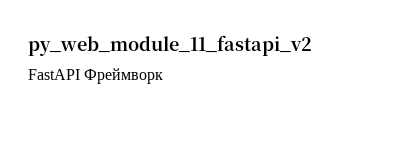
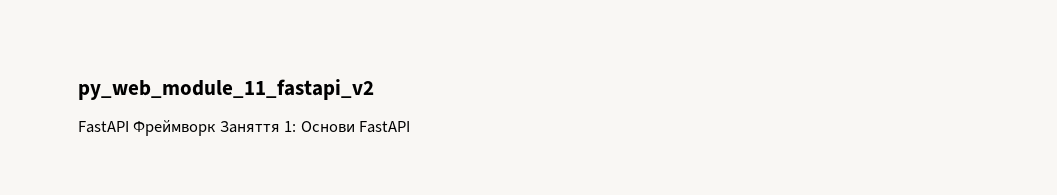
- FastAPI Фреймворк
+ FastAPI Фреймворк Заняття 1: Основи FastAPI

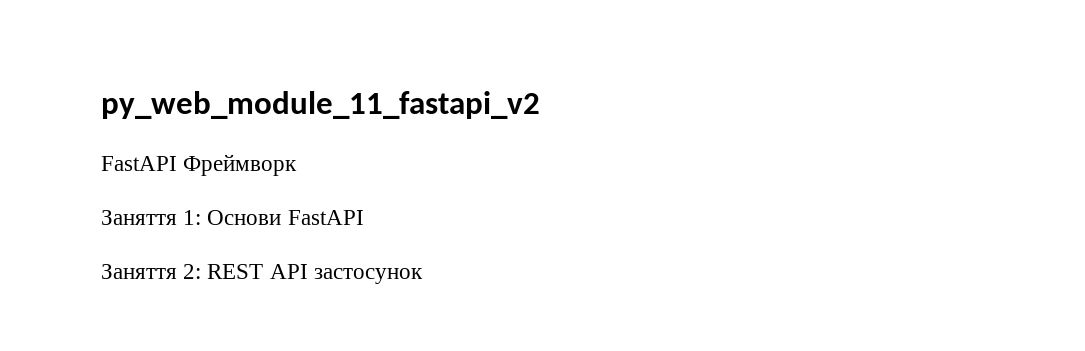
- FastAPI Фреймворк Заняття 1: Основи FastAPI
+ FastAPI Фреймворк
+ Заняття 1: Основи FastAPI
+ Заняття 2: REST API застосунок

